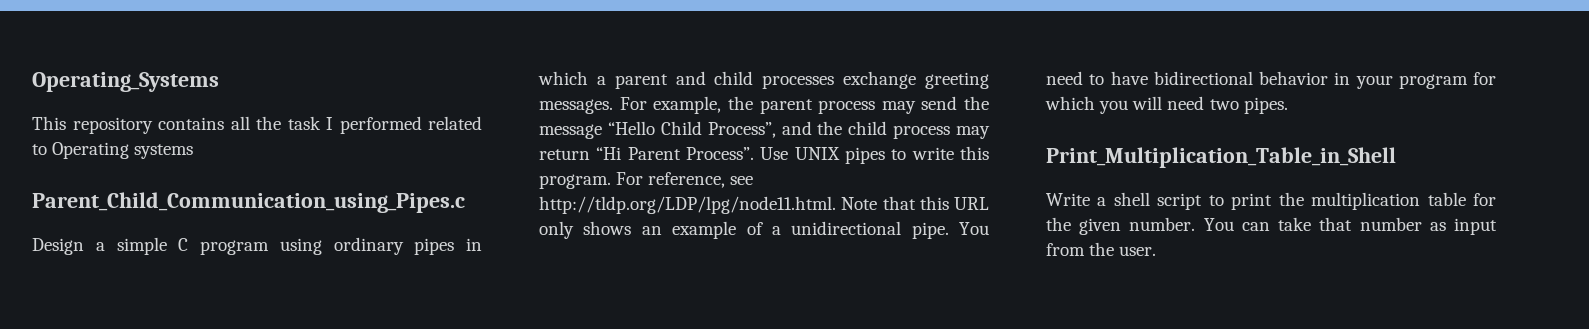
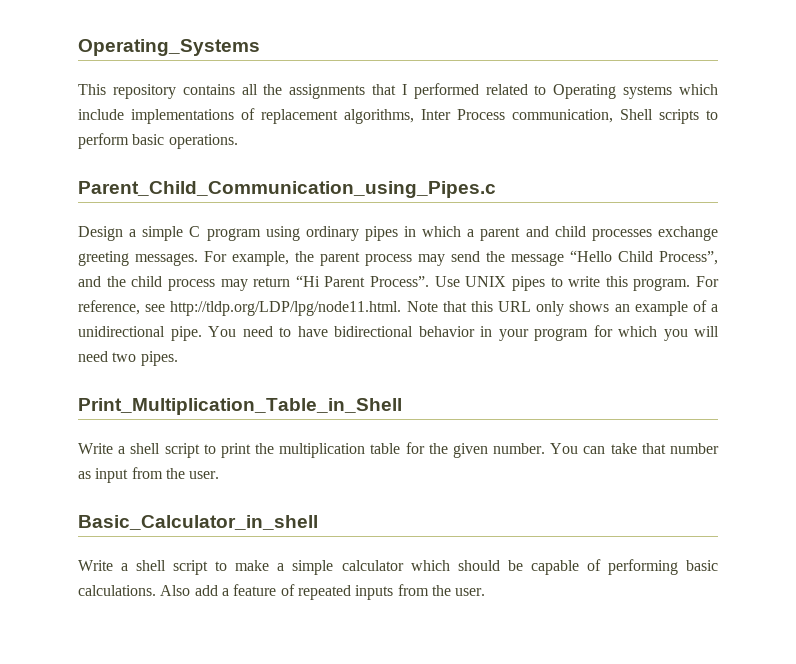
- This repository contains all the task I performed related to Operating systems
+ This repository contains all the assignments that I performed related to Operating systems which include implementations of replacement algorithms, Inter Process communication, Shell scripts to perform basic operations.
+ Basic_Calculator_in_shell
+ Write a shell script to make a simple calculator which should be capable of performing basic calculations. Also add a feature of repeated inputs from the user.

